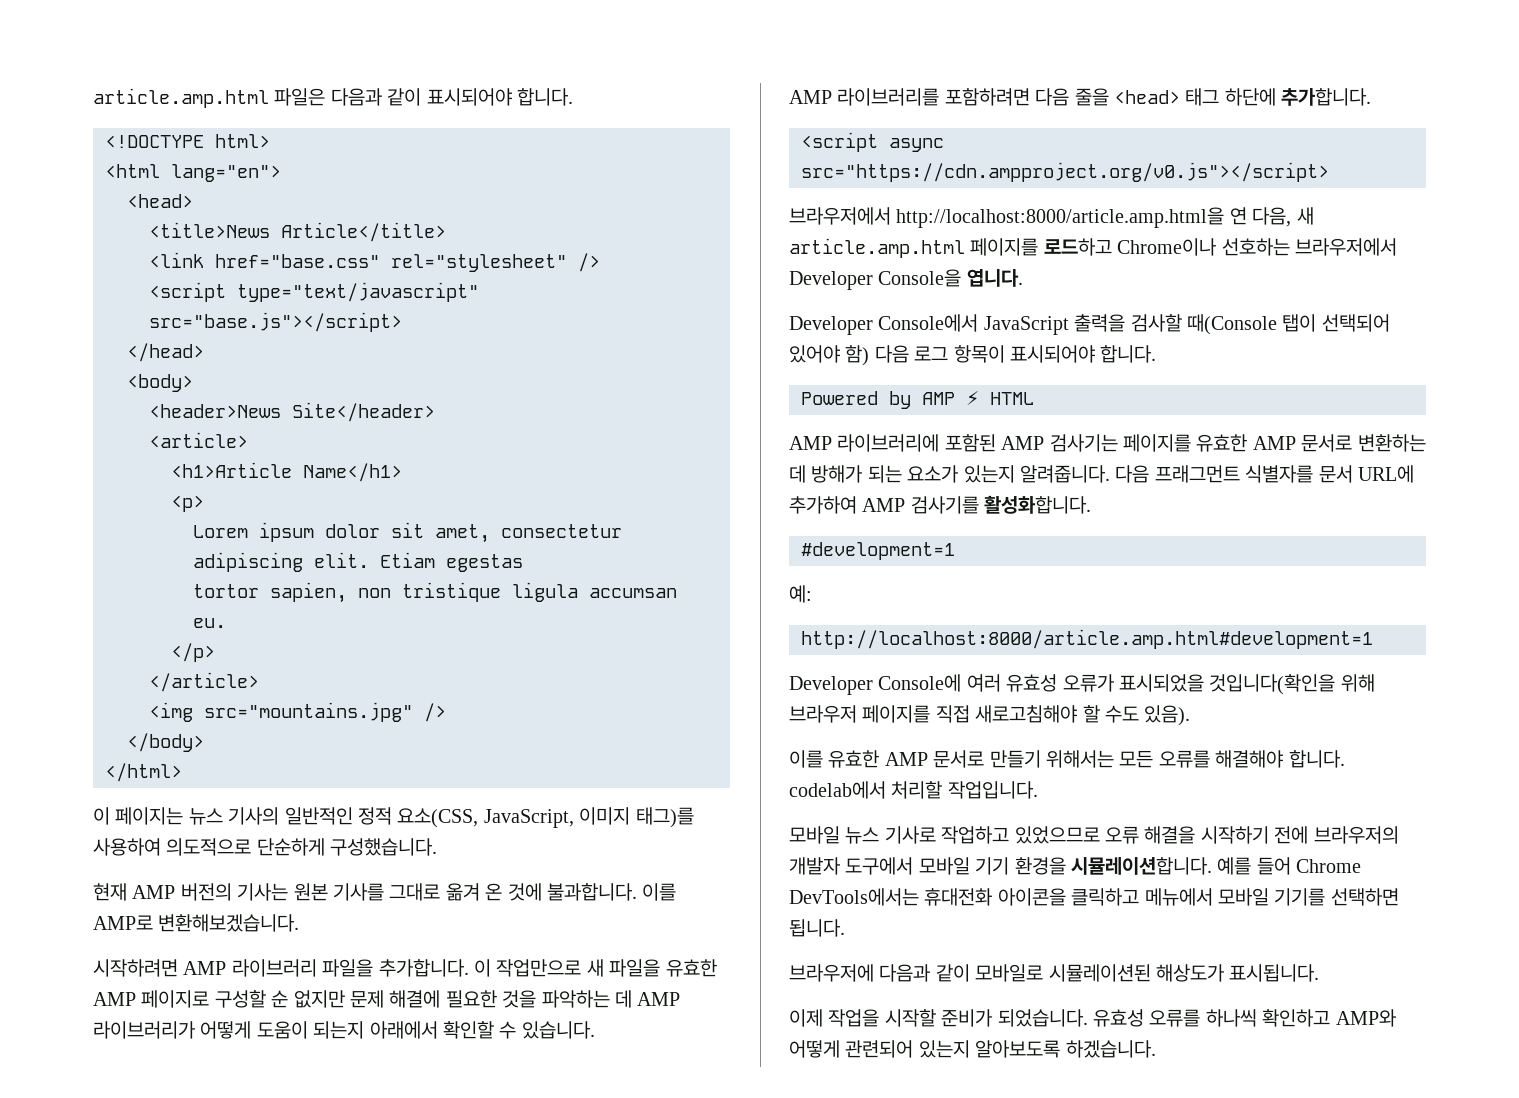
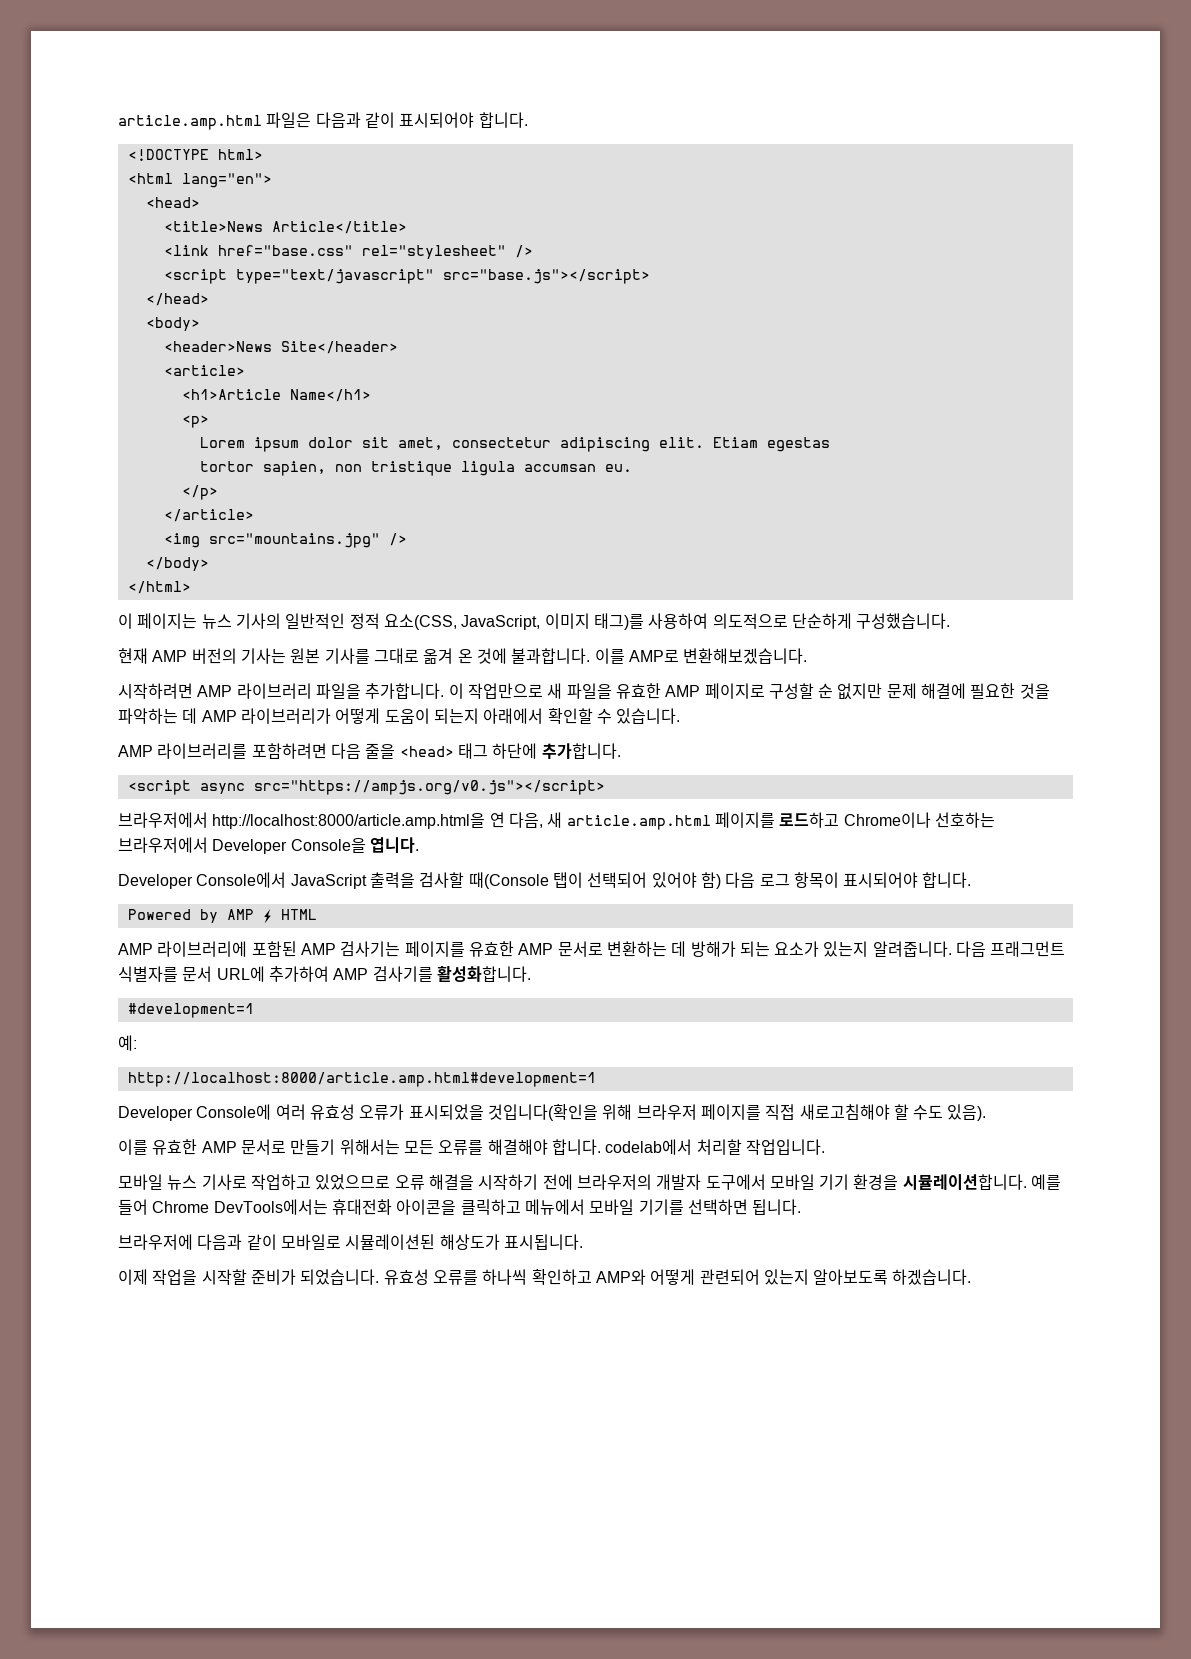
- <script async src="https://cdn.ampproject.org/v0.js"></script>
+ <script async src="https://ampjs.org/v0.js"></script>

